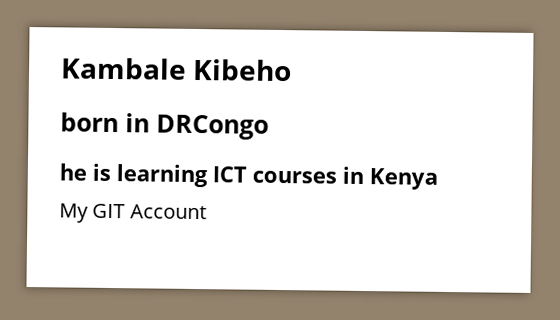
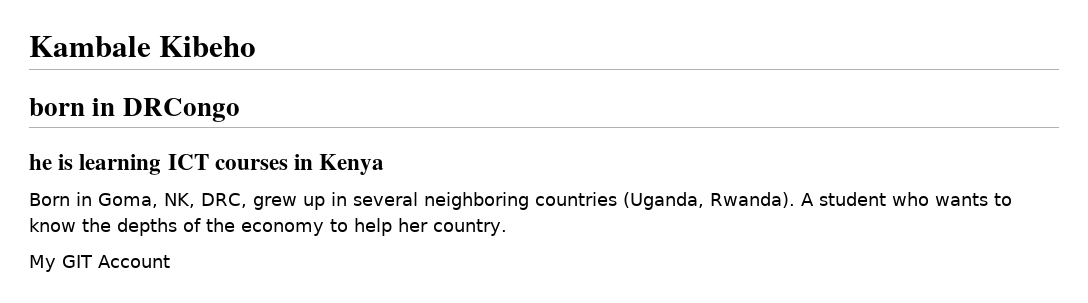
+ Born in Goma, NK, DRC, grew up in several neighboring countries (Uganda, Rwanda). A student who wants to know the depths of the economy to help her country.

